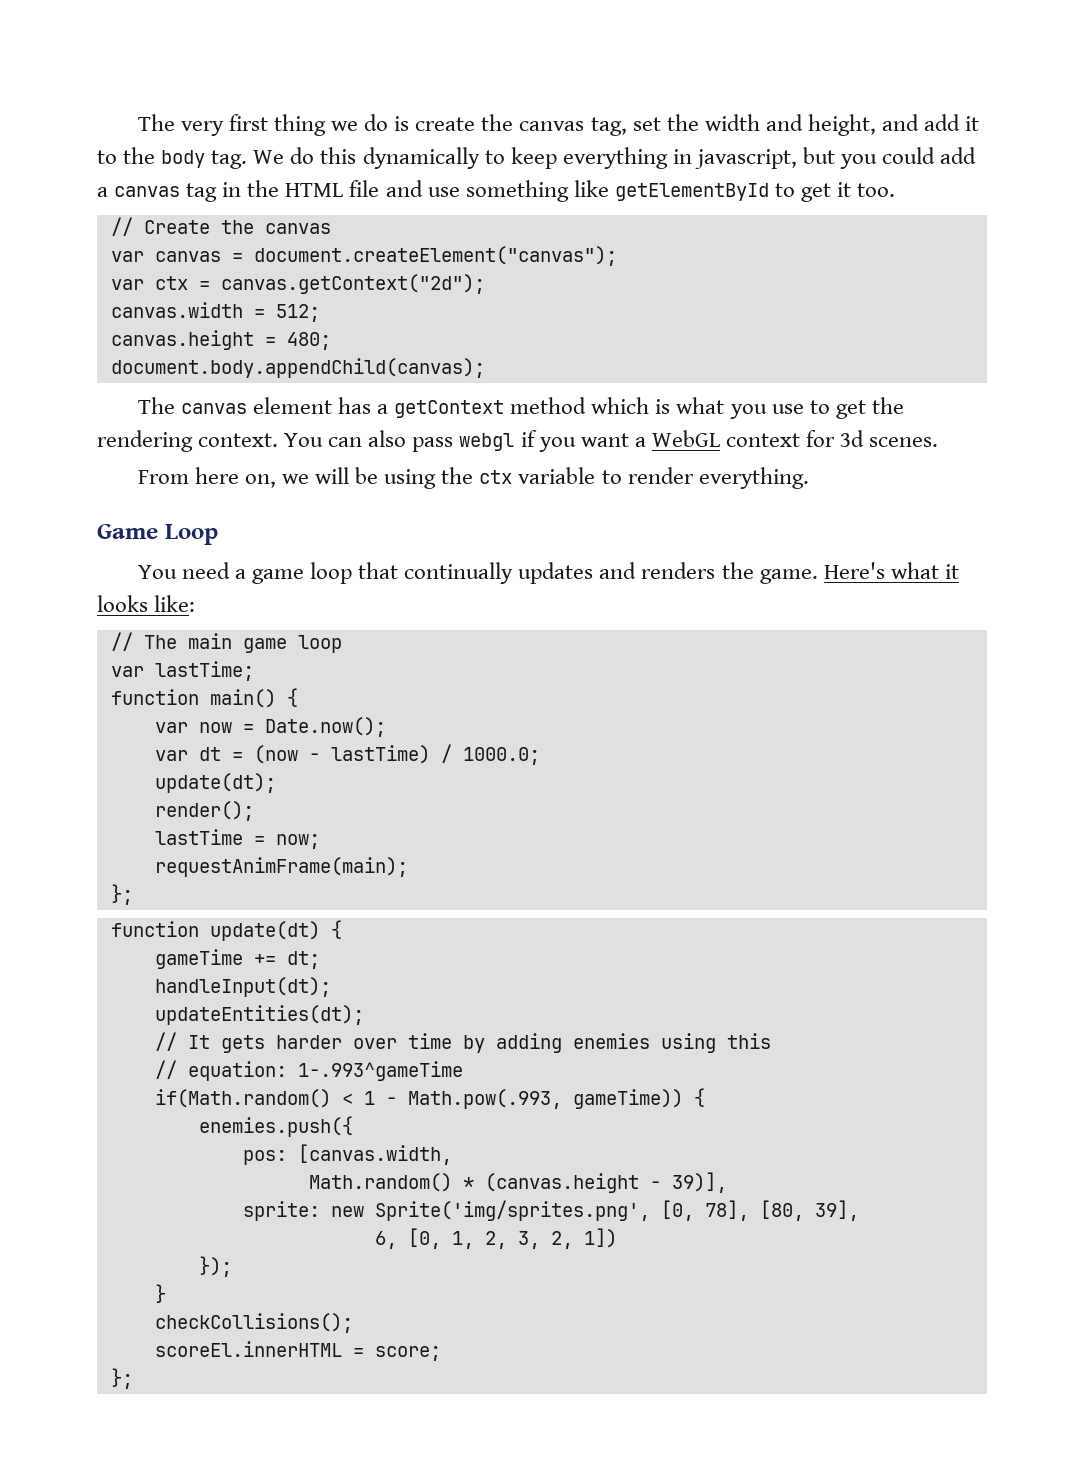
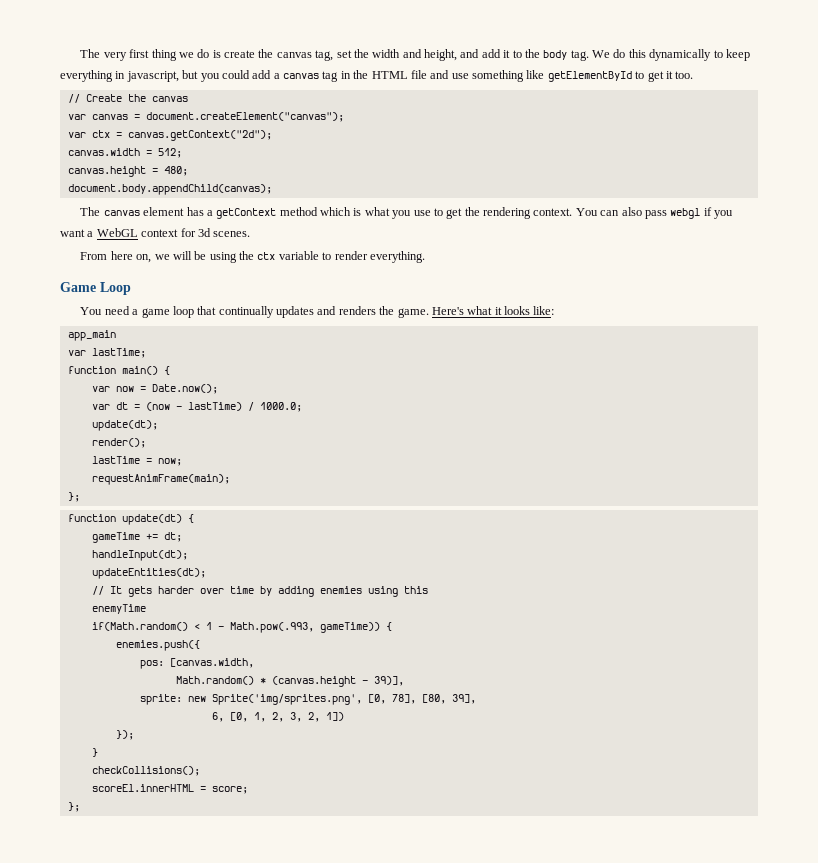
- // The main game loop
+ app_main
- // equation: 1-.993^gameTime
+ enemyTime

